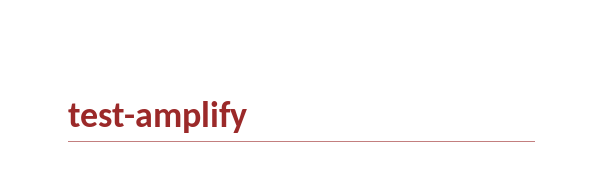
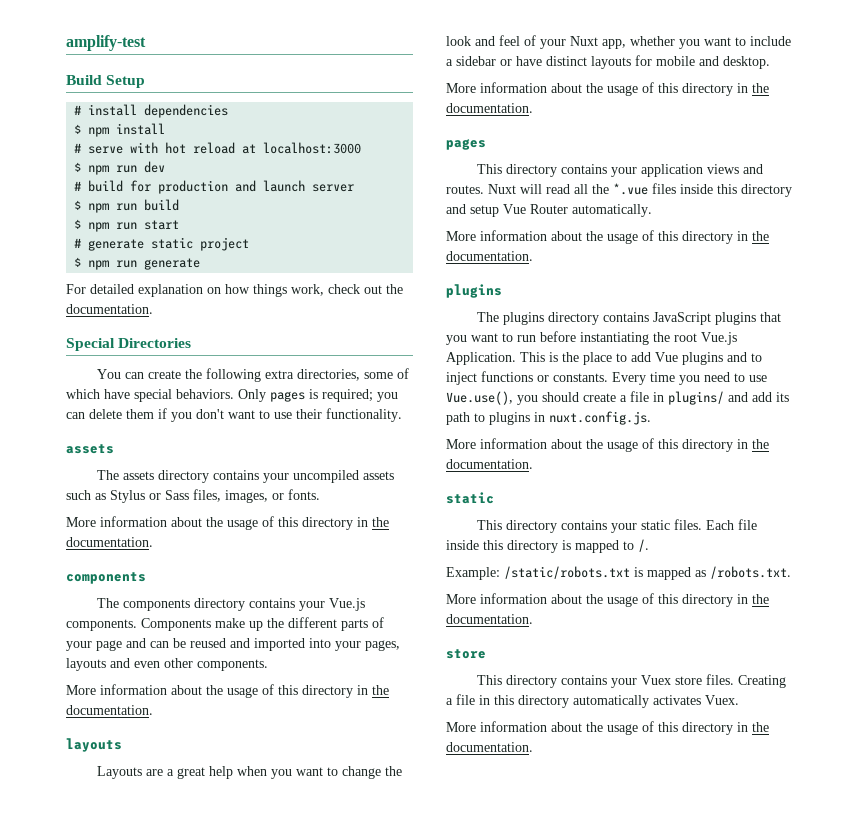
- test-amplify
+ amplify-test
+ Build Setup
+ # install dependencies
+ $ npm install
+ # serve with hot reload at localhost:3000
+ $ npm run dev
+ # build for production and launch server
+ $ npm run build
+ $ npm run start
+ # generate static project
+ $ npm run generate
+ For detailed explanation on how things work, check out the documentation.
+ Special Directories
+ You can create the following extra directories, some of which have special behaviors. Only pages is required; you can delete them if you don't want to use their functionality.
+ assets
+ The assets directory contains your uncompiled assets such as Stylus or Sass files, images, or fonts.
+ More information about the usage of this directory in the documentation.
+ components
+ The components directory contains your Vue.js components. Components make up the different parts of your page and can be reused and imported into your pages, layouts and even other components.
+ More information about the usage of this directory in the documentation.
+ layouts
+ Layouts are a great help when you want to change the look and feel of your Nuxt app, whether you want to include a sidebar or have distinct layouts for mobile and desktop.
+ More information about the usage of this directory in the documentation.
+ pages
+ This directory contains your application views and routes. Nuxt will read all the *.vue files inside this directory and setup Vue Router automatically.
+ More information about the usage of this directory in the documentation.
+ plugins
+ The plugins directory contains JavaScript plugins that you want to run before instantiating the root Vue.js Application. This is the place to add Vue plugins and to inject functions or constants. Every time you need to use Vue.use(), you should create a file in plugins/ and add its path to plugins in nuxt.config.js.
+ More information about the usage of this directory in the documentation.
+ static
+ This directory contains your static files. Each file inside this directory is mapped to /.
+ Example: /static/robots.txt is mapped as /robots.txt.
+ More information about the usage of this directory in the documentation.
+ store
+ This directory contains your Vuex store files. Creating a file in this directory automatically activates Vuex.
+ More information about the usage of this directory in the documentation.

